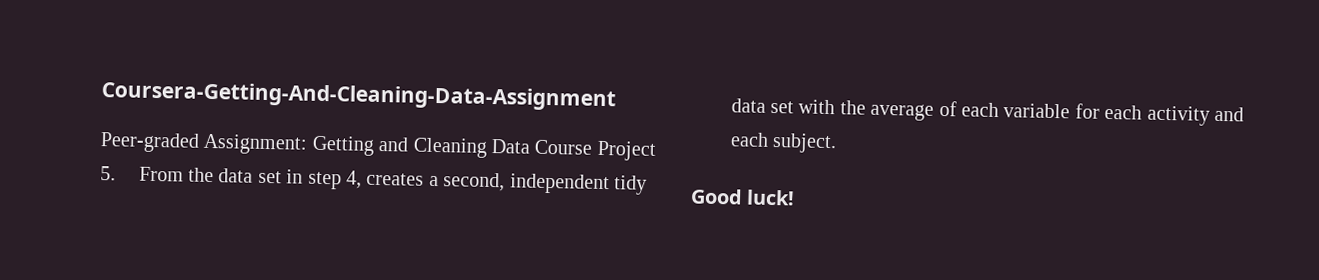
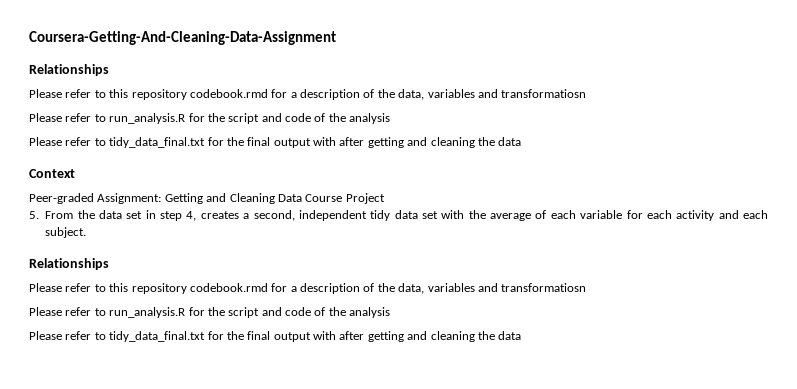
  Coursera-Getting-And-Cleaning-Data-Assignment
+ Relationships
+ Please refer to this repository codebook.rmd for a description of the data, variables and transformatiosn
+ Please refer to run_analysis.R for the script and code of the analysis
+ Please refer to tidy_data_final.txt for the final output with after getting and cleaning the data
+ Context
  5. From the data set in step 4, creates a second, independent tidy data set with the average of each variable for each activity and each subject.
- Good luck!
+ Relationships
+ Please refer to this repository codebook.rmd for a description of the data, variables and transformatiosn
+ Please refer to run_analysis.R for the script and code of the analysis
+ Please refer to tidy_data_final.txt for the final output with after getting and cleaning the data

